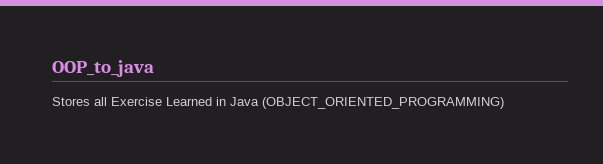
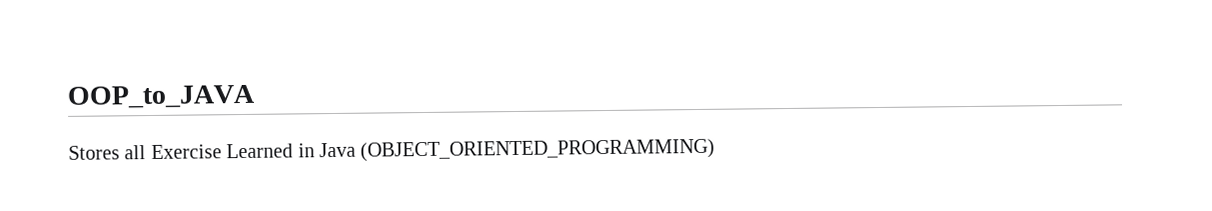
- OOP_to_java
+ OOP_to_JAVA

